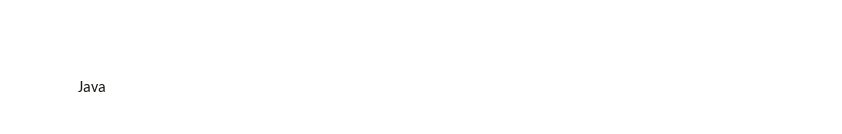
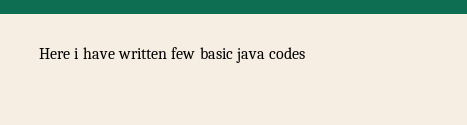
- Java
+ Here i have written few basic java codes

